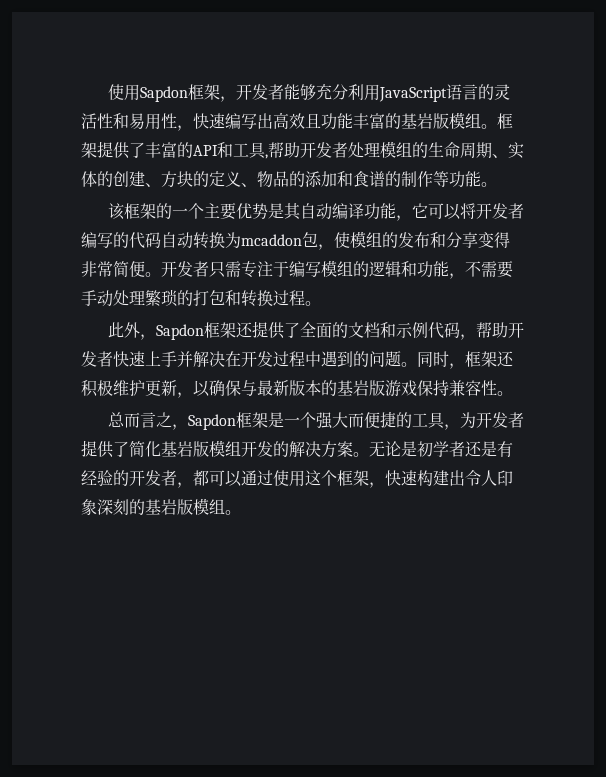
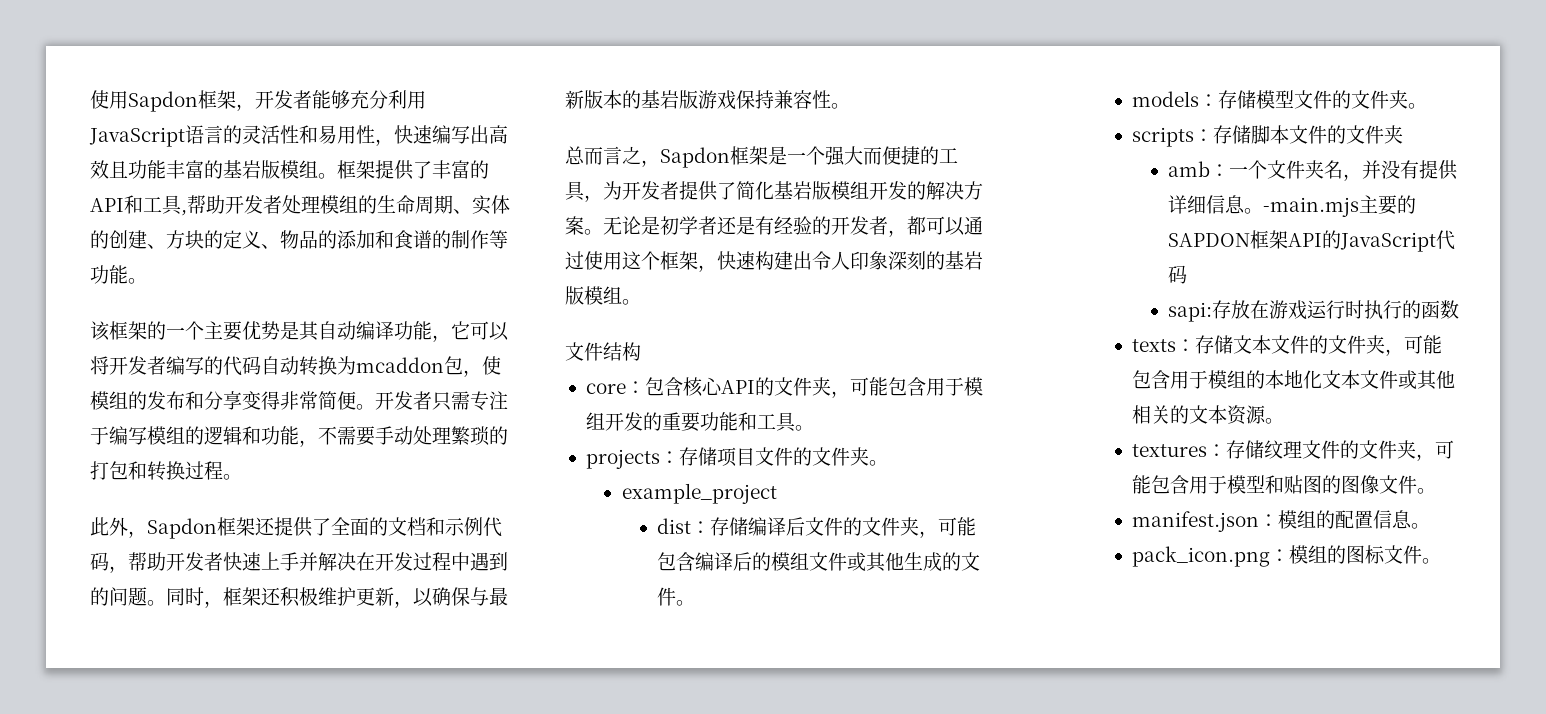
+ 文件结构
+ core：包含核心API的文件夹，可能包含用于模组开发的重要功能和工具。
+ projects：存储项目文件的文件夹。
+ example_project
+ dist：存储编译后文件的文件夹，可能包含编译后的模组文件或其他生成的文件。
+ models：存储模型文件的文件夹。
+ scripts：存储脚本文件的文件夹
+ amb：一个文件夹名，并没有提供详细信息。-main.mjs主要的SAPDON框架API的JavaScript代码
+ sapi:存放在游戏运行时执行的函数
+ texts：存储文本文件的文件夹，可能包含用于模组的本地化文本文件或其他相关的文本资源。
+ textures：存储纹理文件的文件夹，可能包含用于模型和贴图的图像文件。
+ manifest.json：模组的配置信息。
+ pack_icon.png：模组的图标文件。

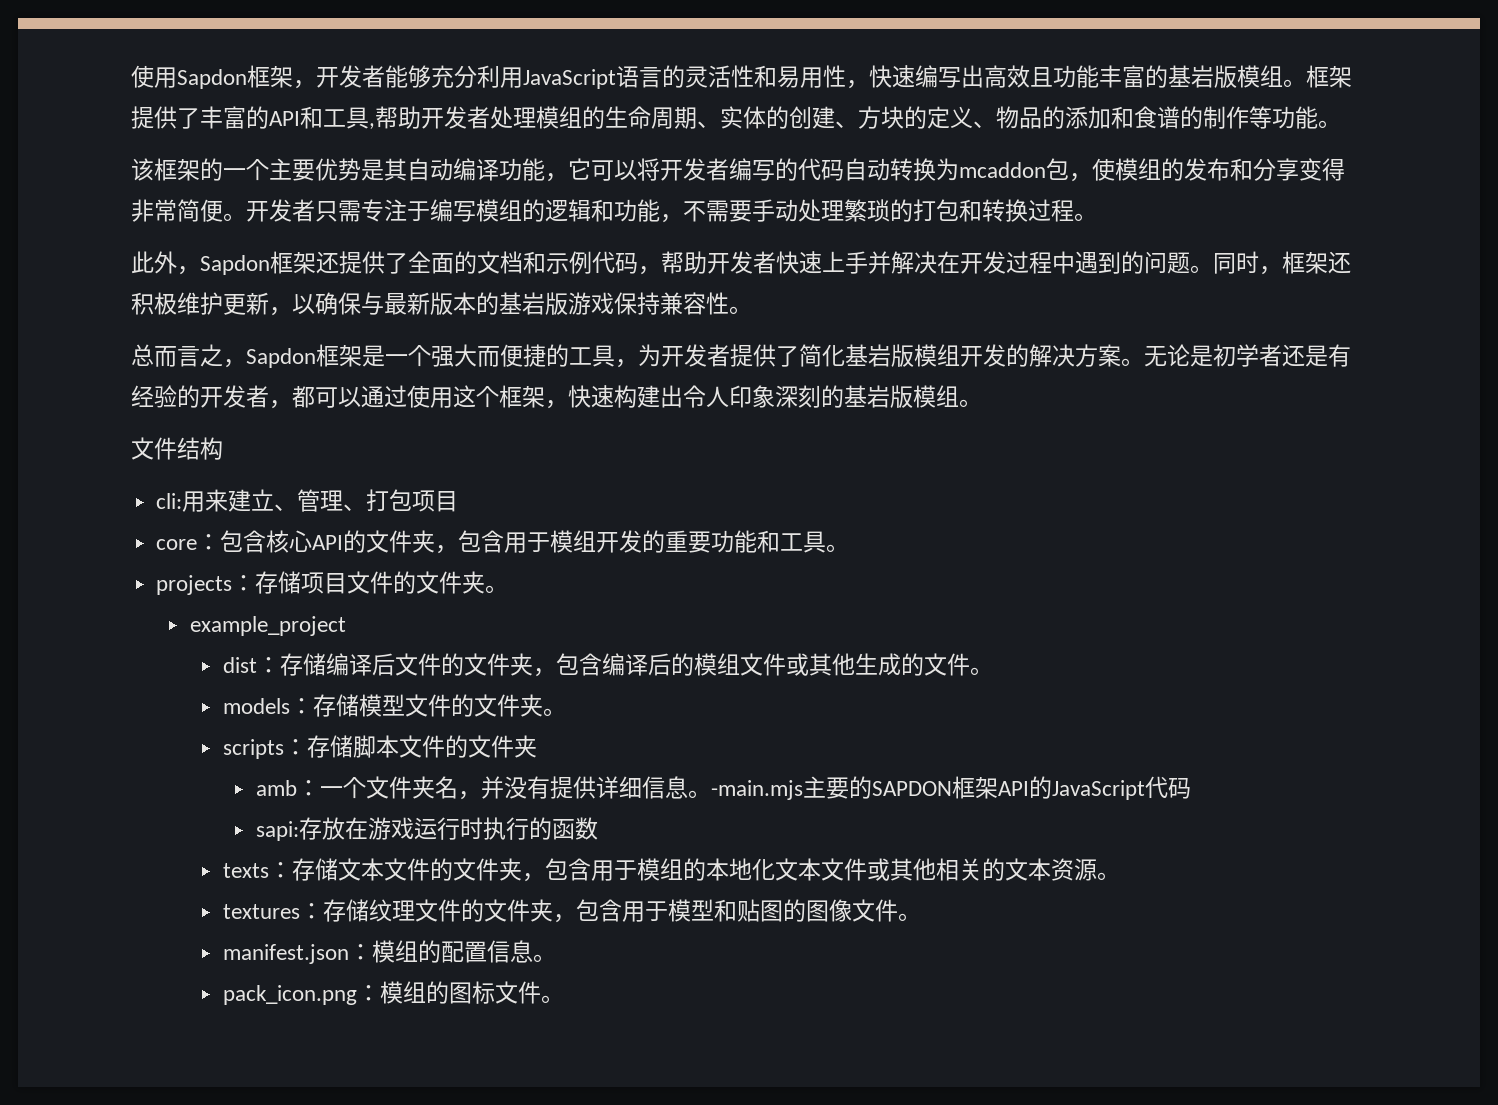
+ cli:用来建立、管理、打包项目
- core：包含核心API的文件夹，可能包含用于模组开发的重要功能和工具。
+ core：包含核心API的文件夹，包含用于模组开发的重要功能和工具。
- dist：存储编译后文件的文件夹，可能包含编译后的模组文件或其他生成的文件。
+ dist：存储编译后文件的文件夹，包含编译后的模组文件或其他生成的文件。
- texts：存储文本文件的文件夹，可能包含用于模组的本地化文本文件或其他相关的文本资源。
+ texts：存储文本文件的文件夹，包含用于模组的本地化文本文件或其他相关的文本资源。
- textures：存储纹理文件的文件夹，可能包含用于模型和贴图的图像文件。
+ textures：存储纹理文件的文件夹，包含用于模型和贴图的图像文件。

